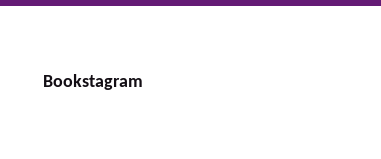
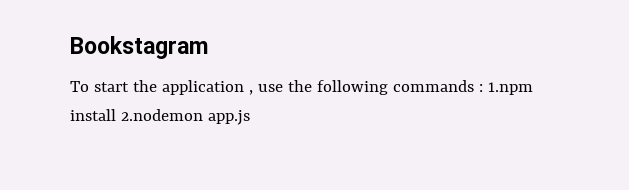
+ To start the application , use the following commands : 1.npm install 2.nodemon app.js

